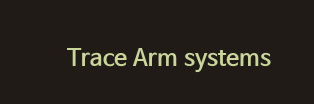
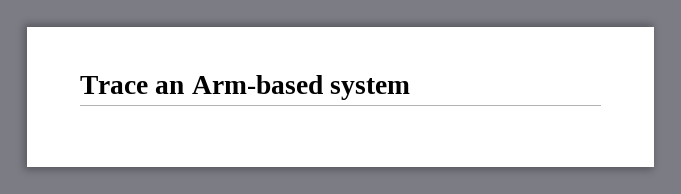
- Trace Arm systems
+ Trace an Arm-based system

